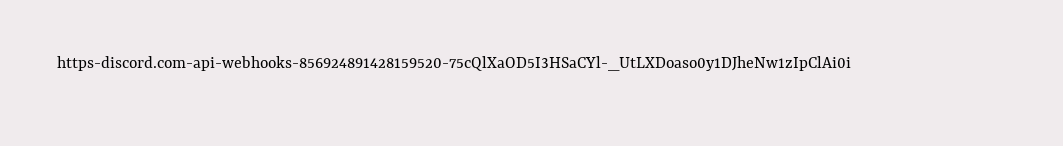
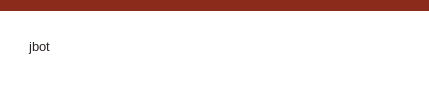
- https-discord.com-api-webhooks-856924891428159520-75cQlXaOD5I3HSaCYl-_UtLXDoaso0y1DJheNw1zIpClAi0i
+ jbot

